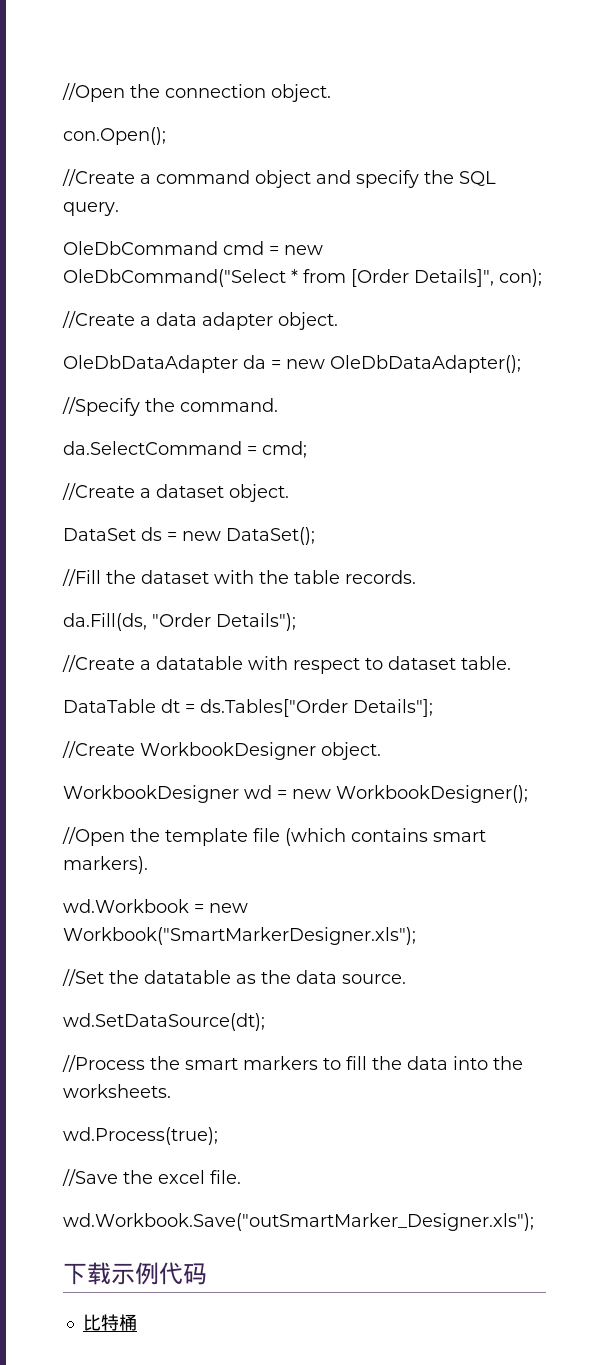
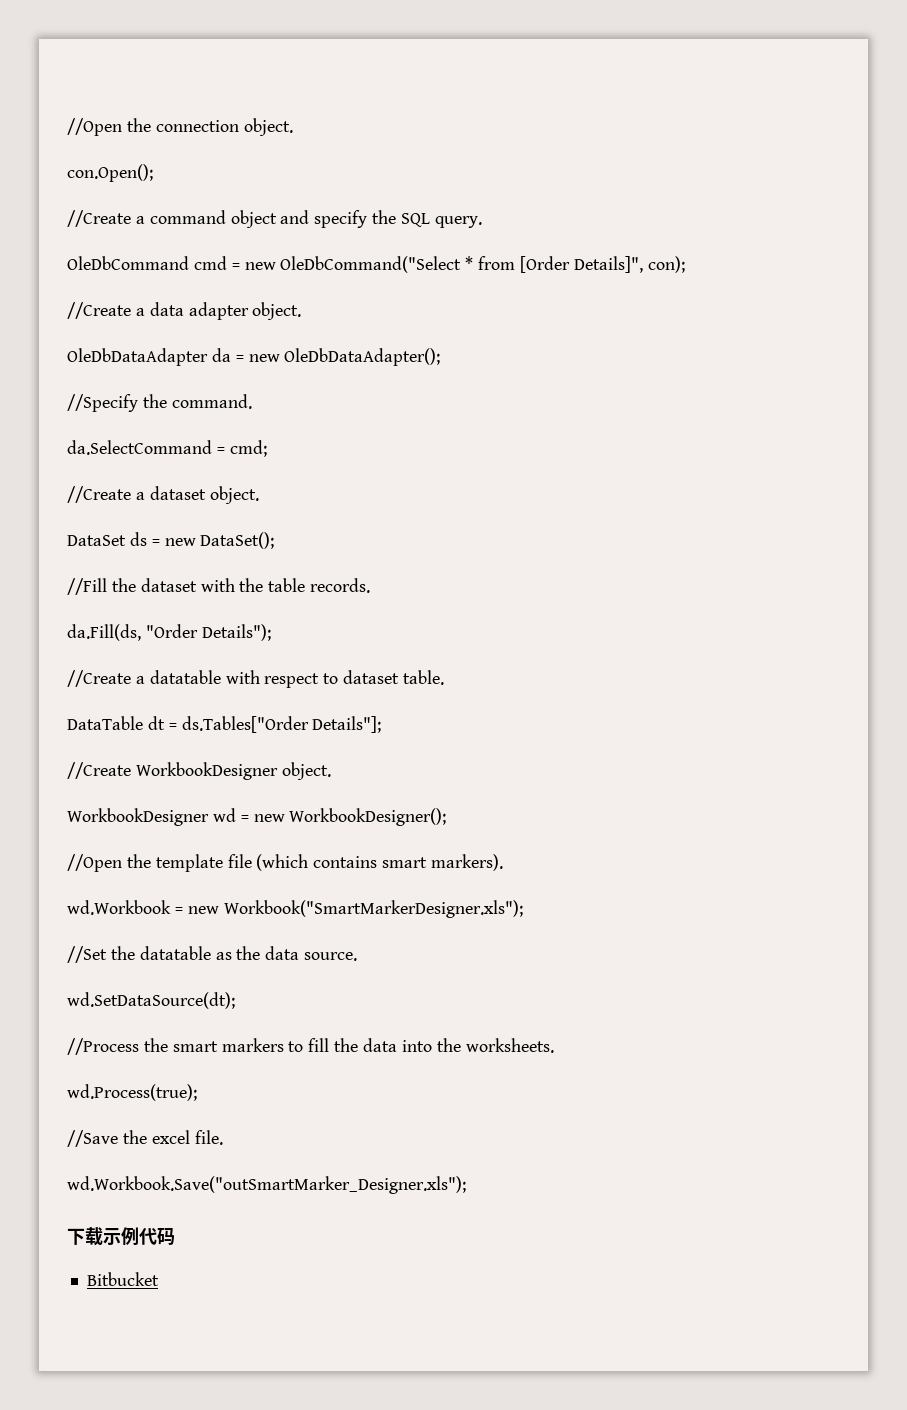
- 比特桶
+ Bitbucket

